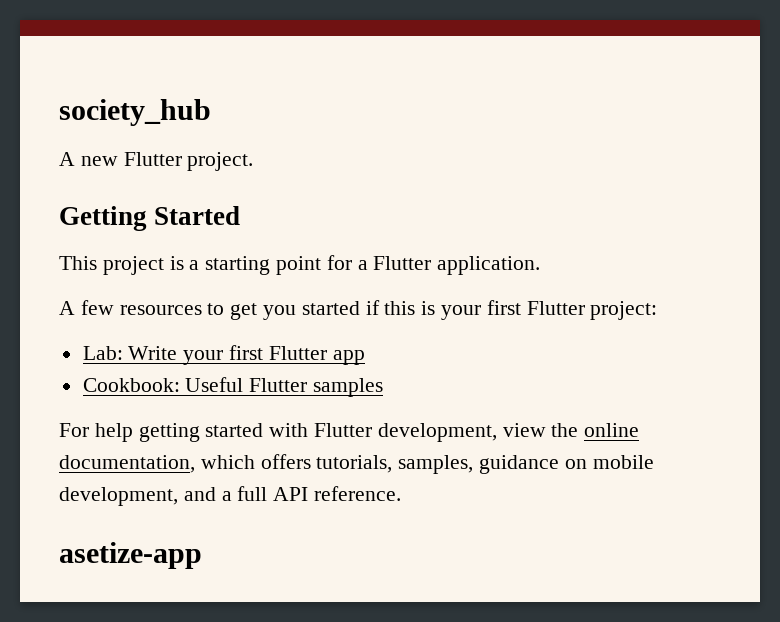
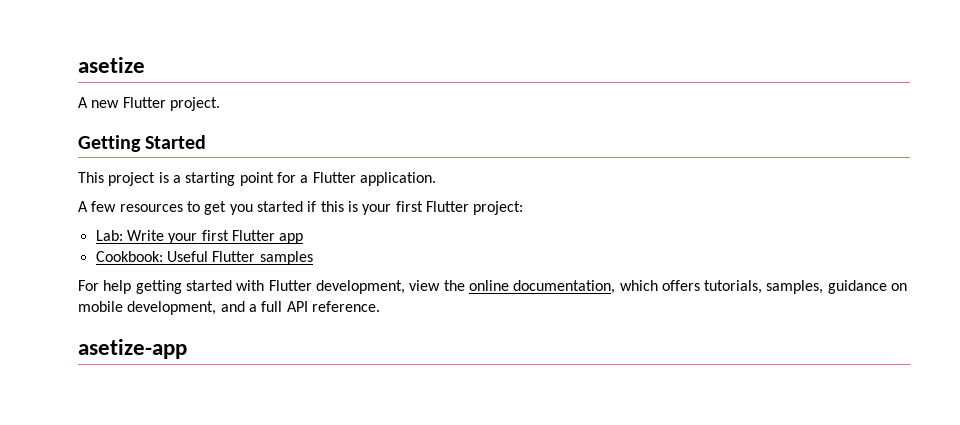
- society_hub
+ asetize

